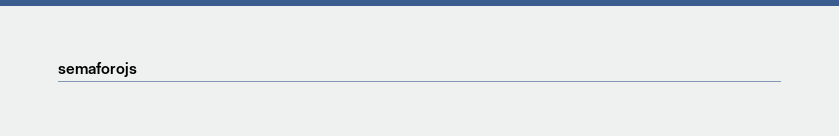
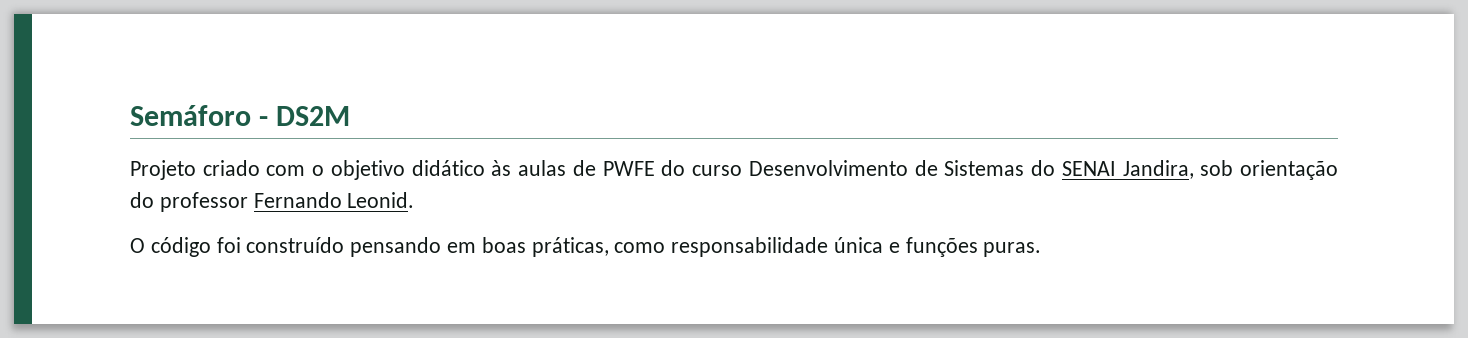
- semaforojs
+ Semáforo - DS2M
+ Projeto criado com o objetivo didático às aulas de PWFE do curso Desenvolvimento de Sistemas do SENAI Jandira, sob orientação do professor Fernando Leonid.
+ O código foi construído pensando em boas práticas, como responsabilidade única e funções puras.

